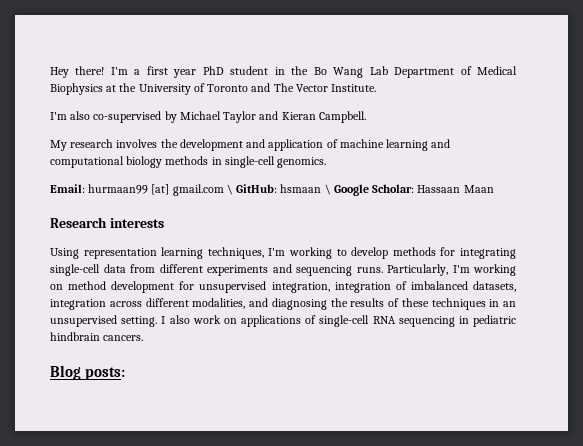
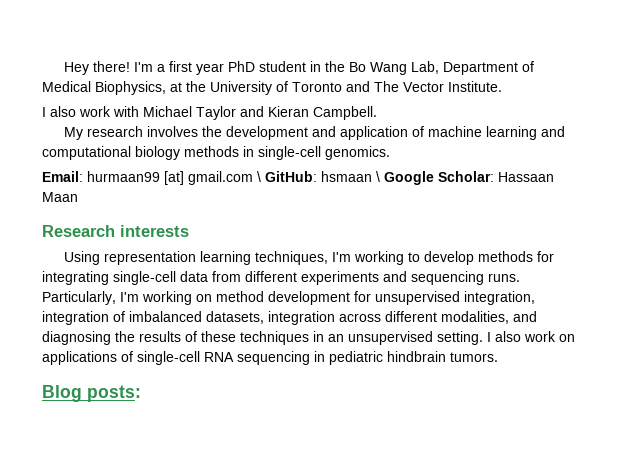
- I'm a first year PhD student in the Bo Wang Lab Department of Medical Biophysics at the University of Toronto and The Vector Institute.
+ I'm a first year PhD student in the Bo Wang Lab, Department of Medical Biophysics, at the University of Toronto and The Vector Institute.
- I'm also co-supervised by Michael Taylor and Kieran Campbell.
+ I also work with Michael Taylor and Kieran Campbell.
- I also work on applications of single-cell RNA sequencing in pediatric hindbrain cancers.
+ I also work on applications of single-cell RNA sequencing in pediatric hindbrain tumors.

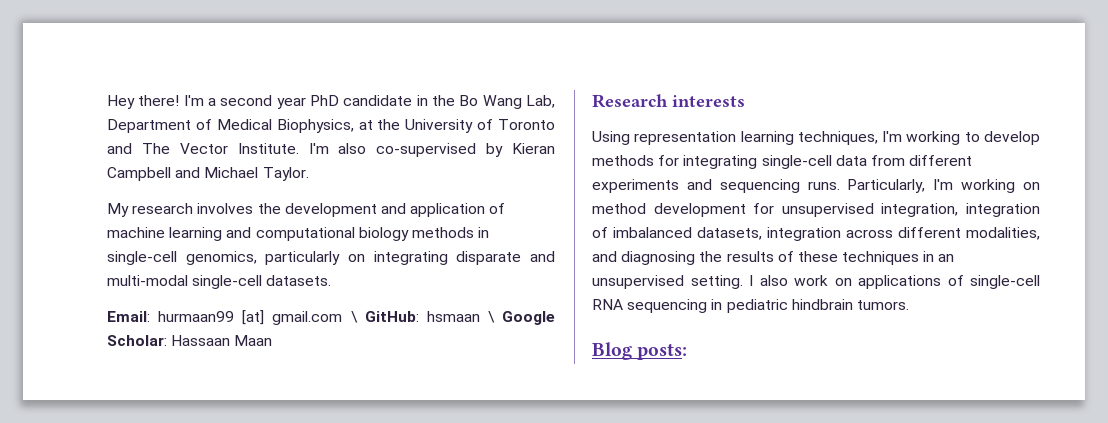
- I'm a first year PhD student in the Bo Wang Lab, Department of Medical Biophysics, at the University of Toronto and The Vector Institute.
- I also work with Michael Taylor and Kieran Campbell.
+ I'm a second year PhD candidate in the Bo Wang Lab, Department of Medical Biophysics, at the University of Toronto and The Vector Institute. I'm also co-supervised by Kieran Campbell and Michael Taylor.
- My research involves the development and application of machine learning and computational biology methods in single-cell genomics.
+ My research involves the development and application of machine learning and computational biology methods in single-cell genomics, particularly on integrating disparate and multi-modal single-cell datasets.

